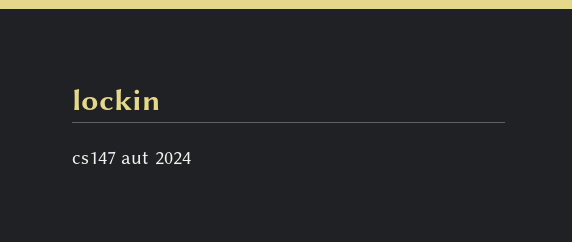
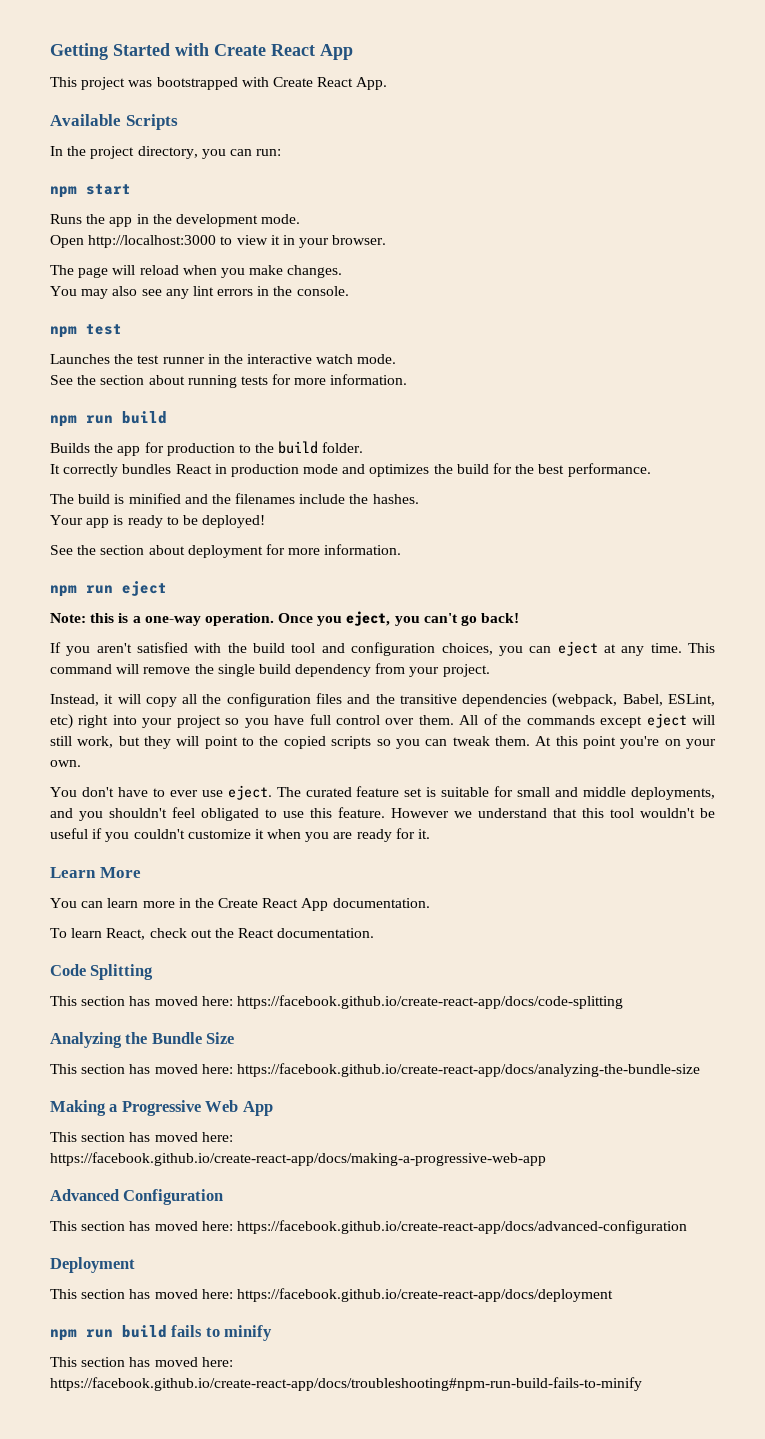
- lockin
- cs147 aut 2024
+ Getting Started with Create React App
+ This project was bootstrapped with Create React App.
+ Available Scripts
+ In the project directory, you can run:
+ npm start
+ Runs the app in the development mode.
+ Open http://localhost:3000 to view it in your browser.
+ The page will reload when you make changes.
+ You may also see any lint errors in the console.
+ npm test
+ Launches the test runner in the interactive watch mode.
+ See the section about running tests for more information.
+ npm run build
+ Builds the app for production to the build folder.
+ It correctly bundles React in production mode and optimizes the build for the best performance.
+ The build is minified and the filenames include the hashes.
+ Your app is ready to be deployed!
+ See the section about deployment for more information.
+ npm run eject
+ Note: this is a one-way operation. Once you eject, you can't go back!
+ If you aren't satisfied with the build tool and configuration choices, you can eject at any time. This command will remove the single build dependency from your project.
+ Instead, it will copy all the configuration files and the transitive dependencies (webpack, Babel, ESLint, etc) right into your project so you have full control over them. All of the commands except eject will still work, but they will point to the copied scripts so you can tweak them. At this point you're on your own.
+ You don't have to ever use eject. The curated feature set is suitable for small and middle deployments, and you shouldn't feel obligated to use this feature. However we understand that this tool wouldn't be useful if you couldn't customize it when you are ready for it.
+ Learn More
+ You can learn more in the Create React App documentation.
+ To learn React, check out the React documentation.
+ Code Splitting
+ This section has moved here: https://facebook.github.io/create-react-app/docs/code-splitting
+ Analyzing the Bundle Size
+ This section has moved here: https://facebook.github.io/create-react-app/docs/analyzing-the-bundle-size
+ Making a Progressive Web App
+ This section has moved here: https://facebook.github.io/create-react-app/docs/making-a-progressive-web-app
+ Advanced Configuration
+ This section has moved here: https://facebook.github.io/create-react-app/docs/advanced-configuration
+ Deployment
+ This section has moved here: https://facebook.github.io/create-react-app/docs/deployment
+ npm run build fails to minify
+ This section has moved here: https://facebook.github.io/create-react-app/docs/troubleshooting#npm-run-build-fails-to-minify

